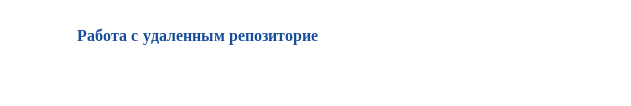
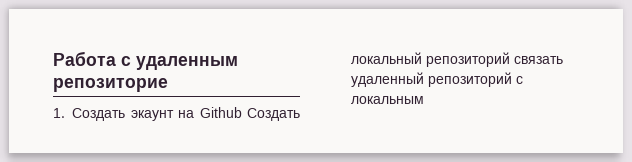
+ 1. Создать экаунт на Github Создать локальный репозиторий связать удаленный репозиторий с локальным

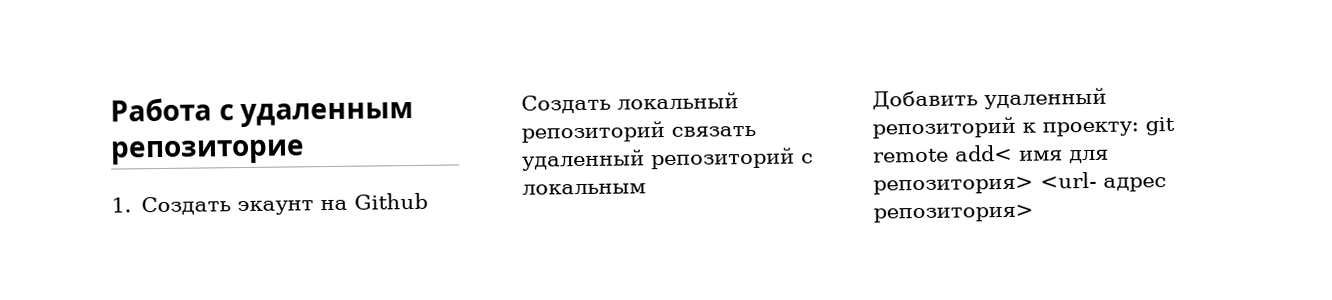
+ Добавить удаленный репозиторий к проекту: git remote add< имя для репозитория> <url- адрес репозитория>

